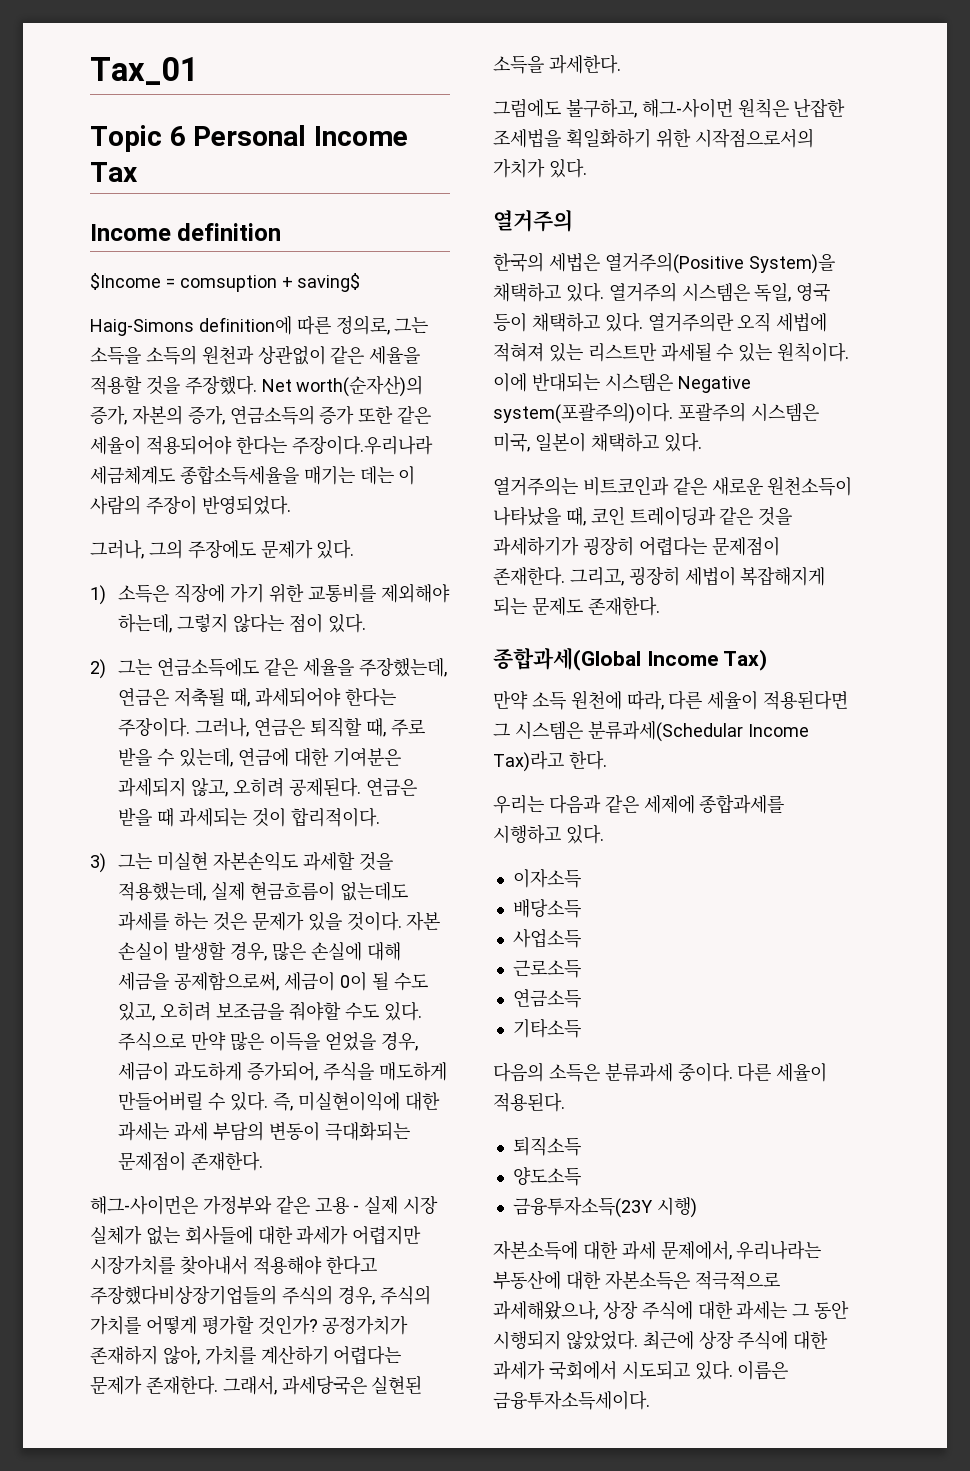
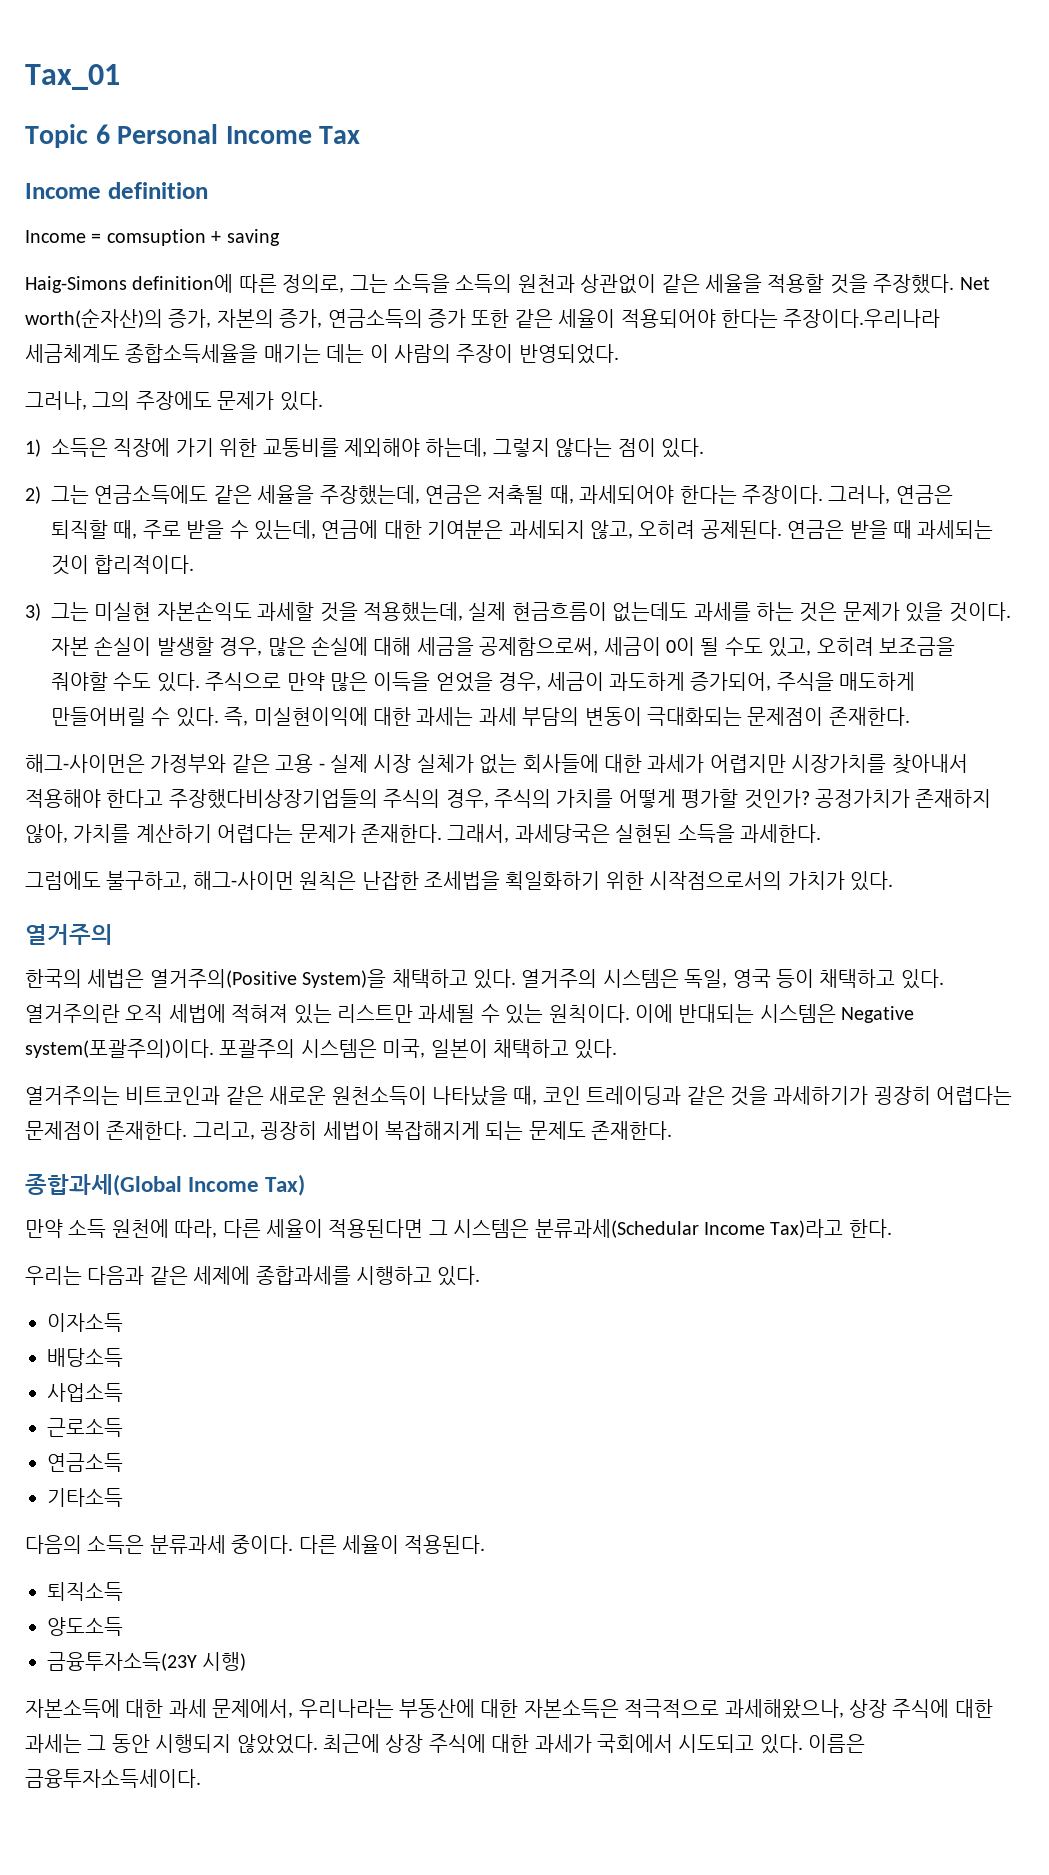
- $Income = comsuption + saving$
+ Income = comsuption + saving

